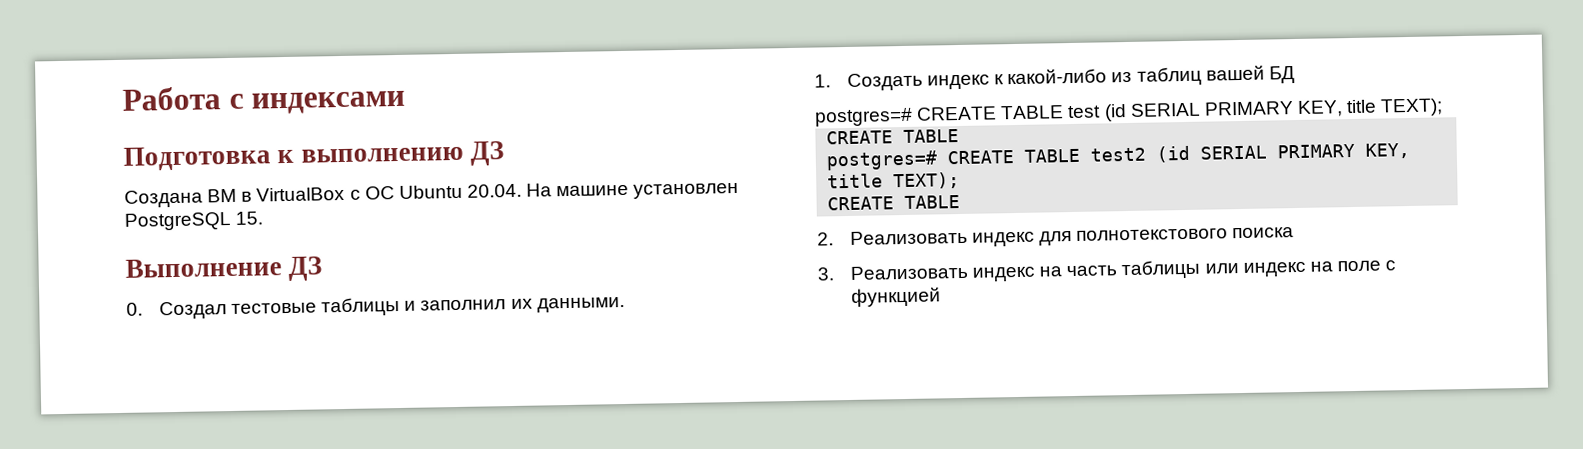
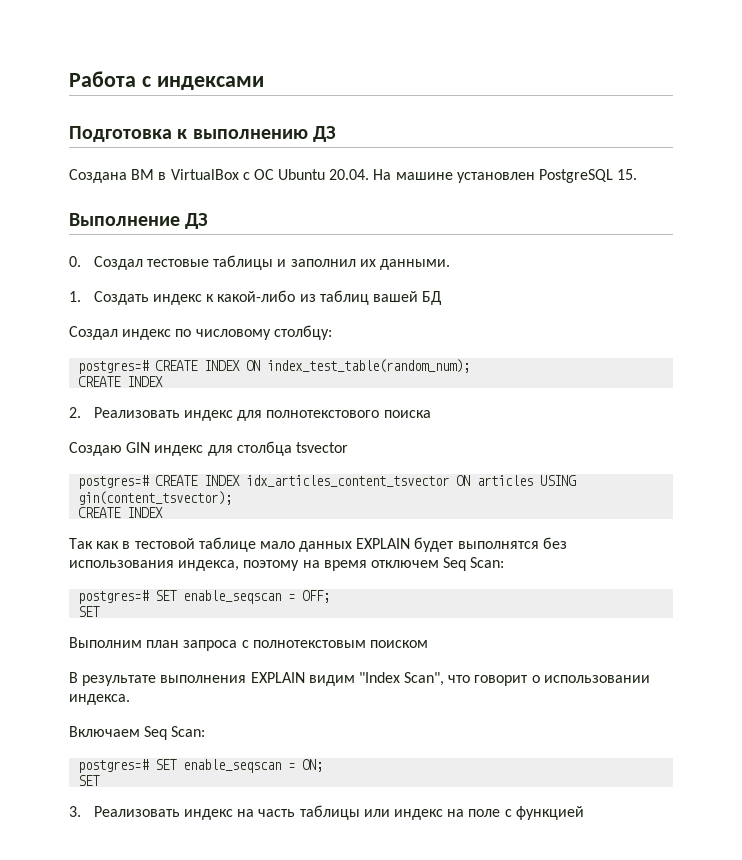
- postgres=# CREATE TABLE test (id SERIAL PRIMARY KEY, title TEXT);
- CREATE TABLE
- postgres=# CREATE TABLE test2 (id SERIAL PRIMARY KEY, title TEXT);
- CREATE TABLE
+ Создал индекс по числовому столбцу:
+ postgres=# CREATE INDEX ON index_test_table(random_num);
+ CREATE INDEX
+ Создаю GIN индекс для столбца tsvector
+ postgres=# CREATE INDEX idx_articles_content_tsvector ON articles USING gin(content_tsvector);
+ CREATE INDEX
+ Так как в тестовой таблице мало данных EXPLAIN будет выполнятся без использования индекса, поэтому на время отключем Seq Scan:
+ postgres=# SET enable_seqscan = OFF;
+ SET
+ Выполним план запроса с полнотекстовым поиском
+ В результате выполнения EXPLAIN видим "Index Scan", что говорит о использовании индекса.
+ Включаем Seq Scan:
+ postgres=# SET enable_seqscan = ON;
+ SET

